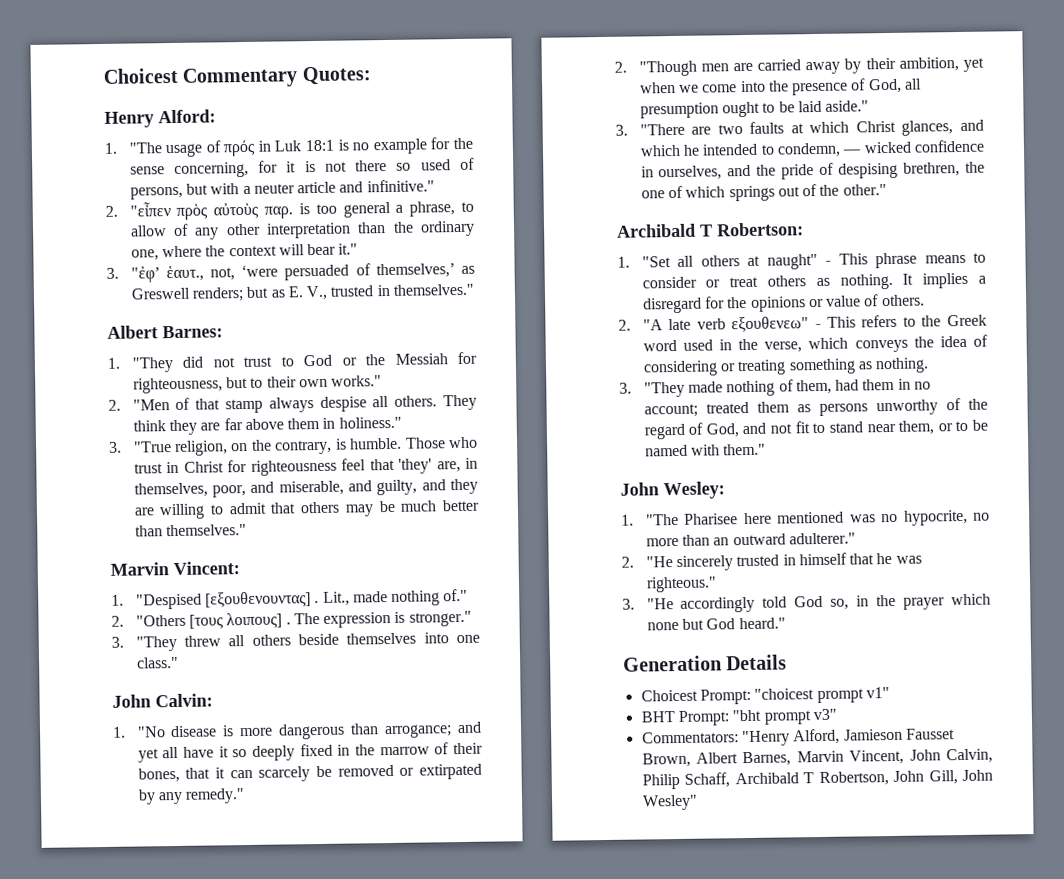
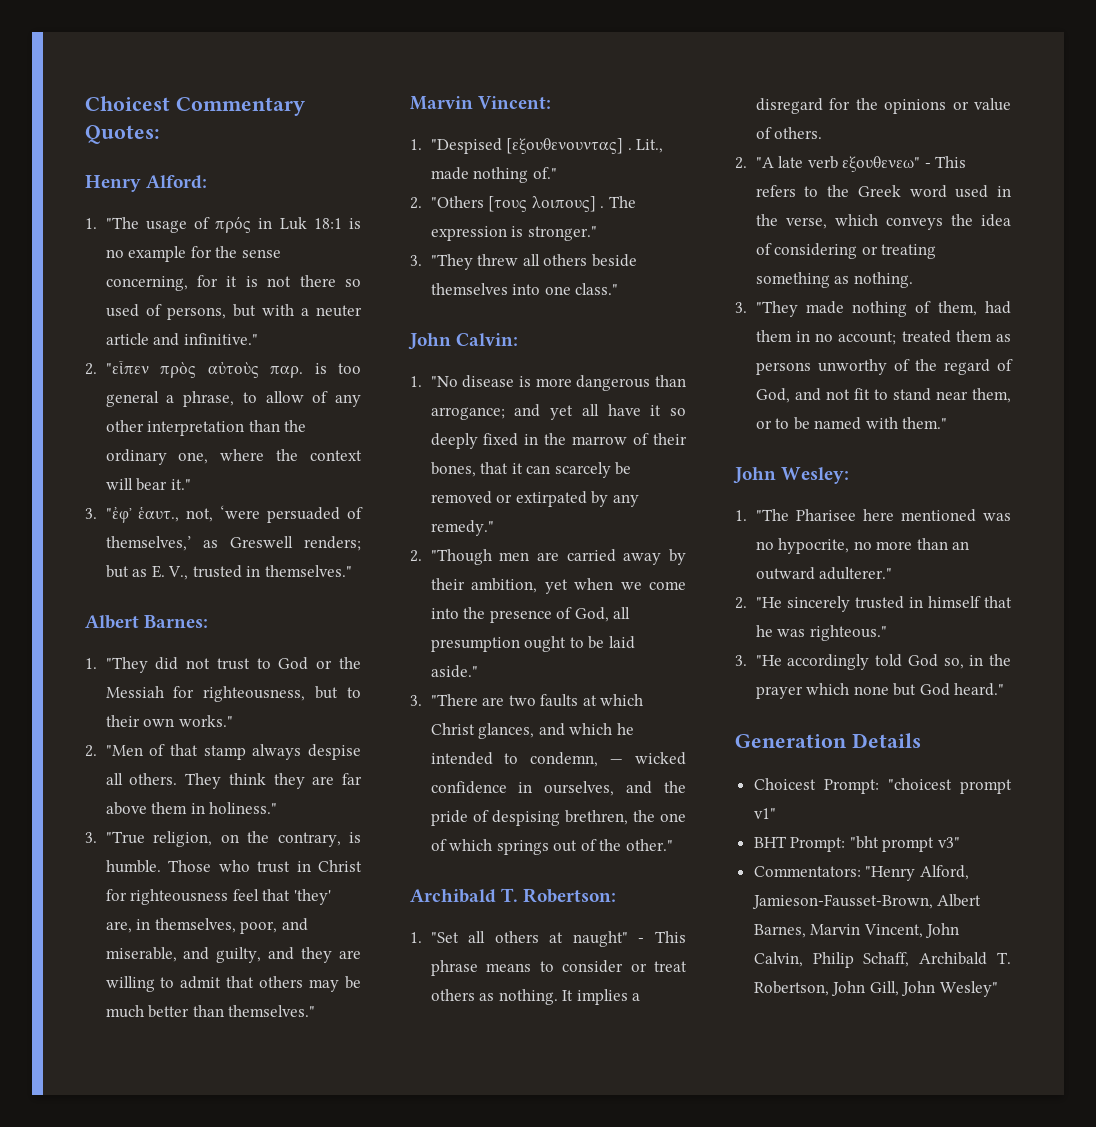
- Archibald T Robertson:
+ Archibald T. Robertson:
- Commentators: "Henry Alford, Jamieson Fausset Brown, Albert Barnes, Marvin Vincent, John Calvin, Philip Schaff, Archibald T Robertson, John Gill, John Wesley"
+ Commentators: "Henry Alford, Jamieson-Fausset-Brown, Albert Barnes, Marvin Vincent, John Calvin, Philip Schaff, Archibald T. Robertson, John Gill, John Wesley"

